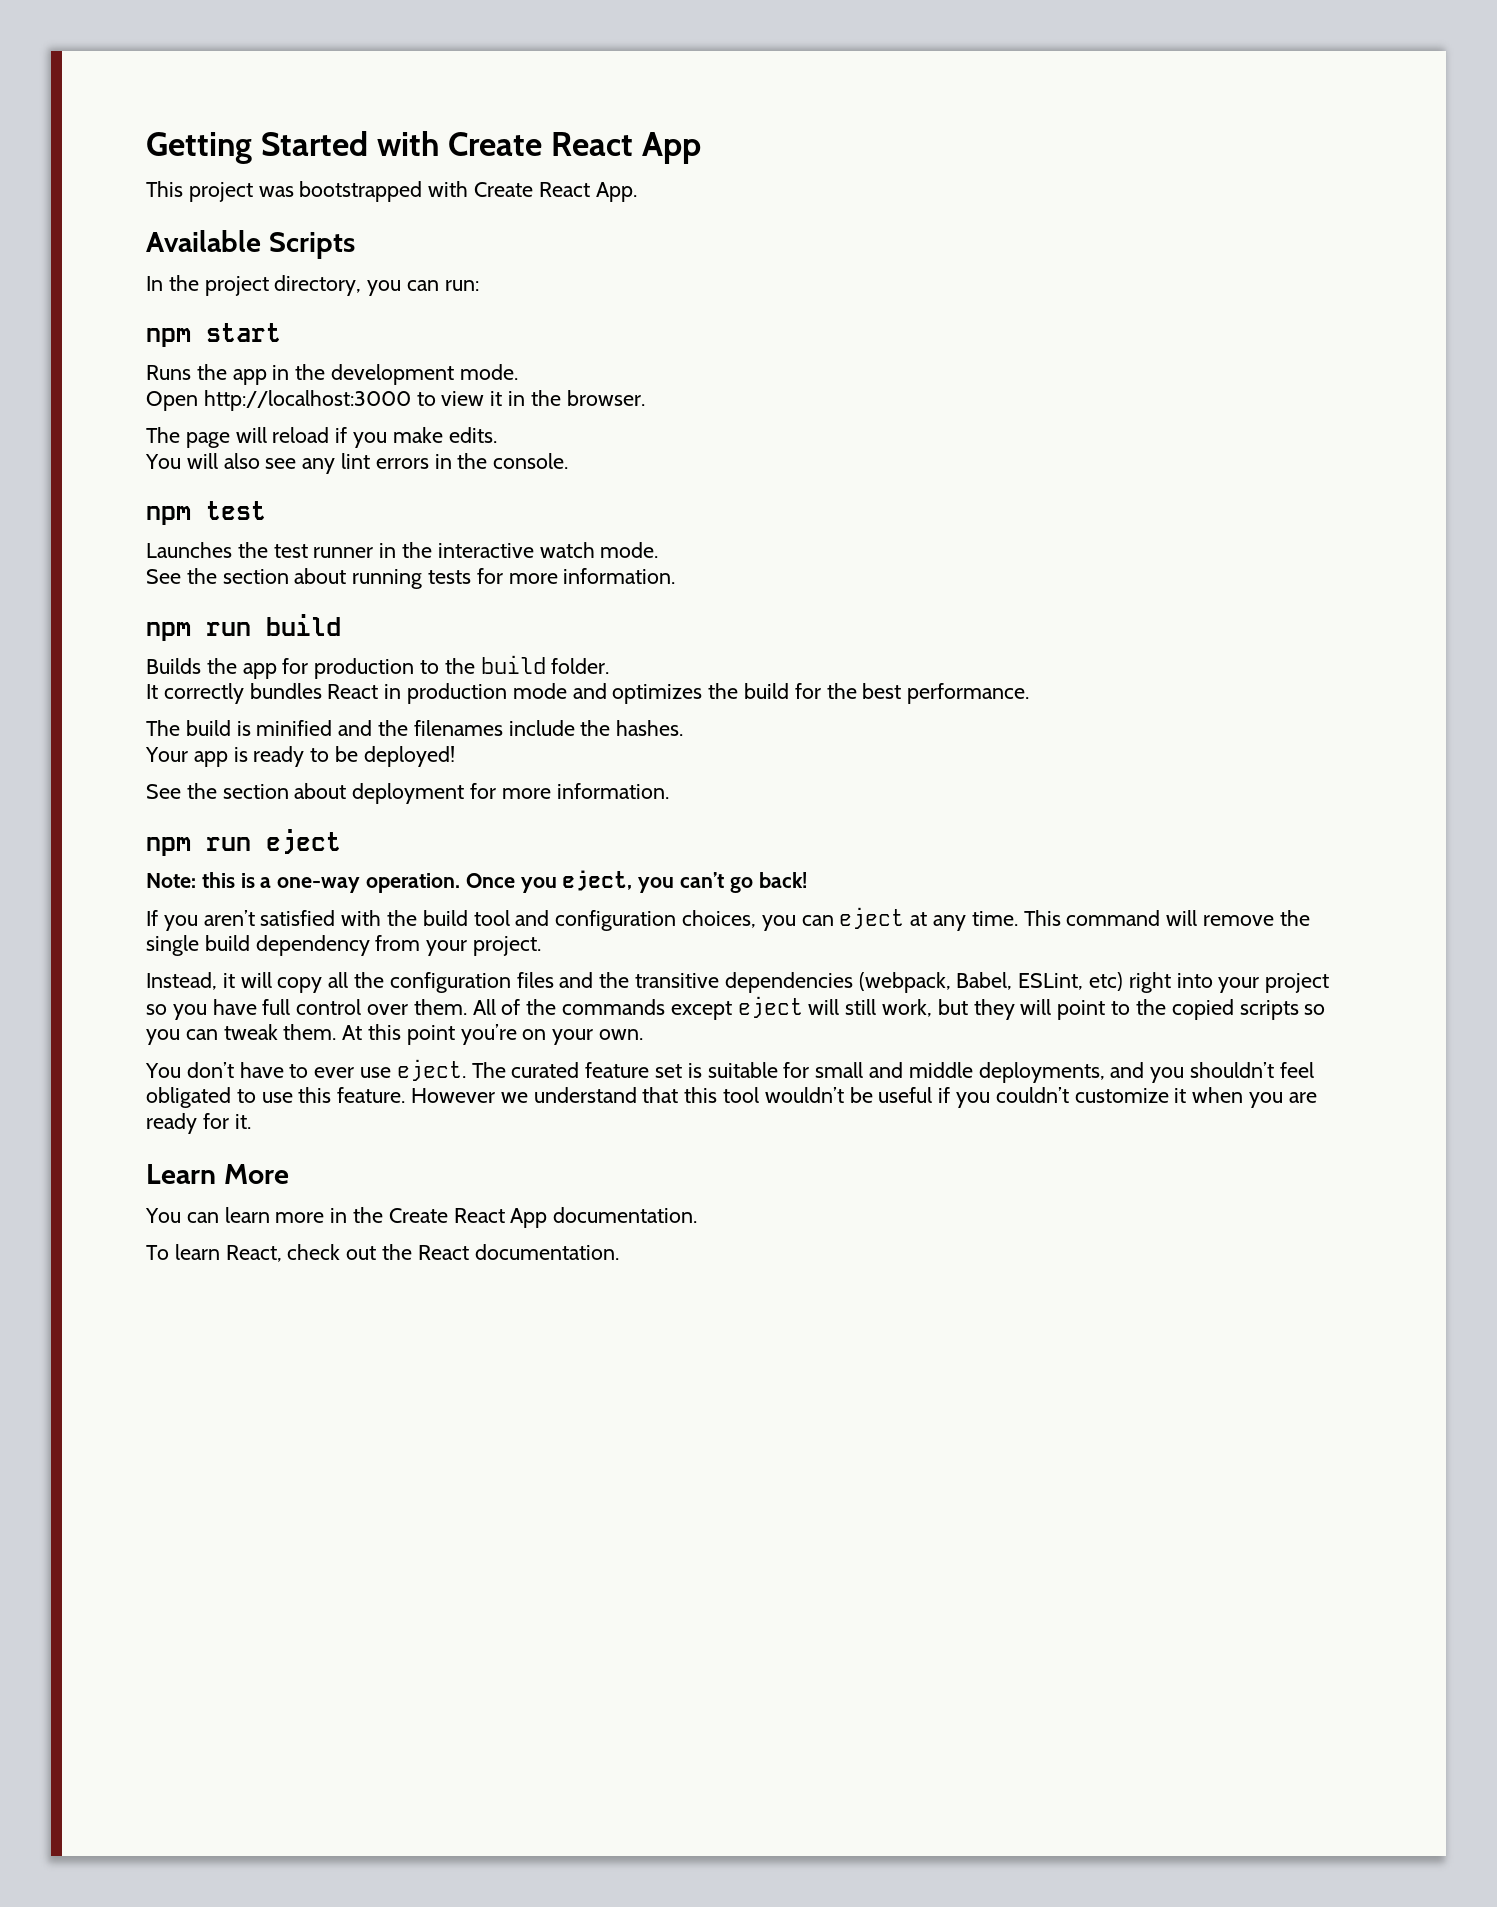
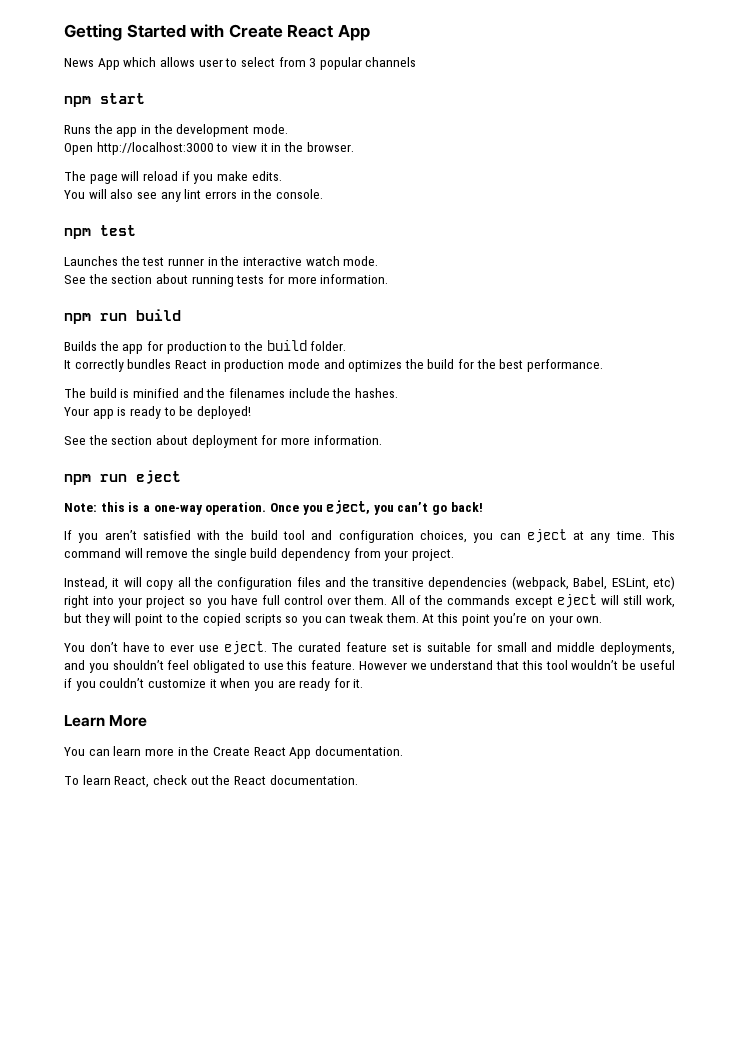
- This project was bootstrapped with Create React App.
- Available Scripts
- In the project directory, you can run:
+ News App which allows user to select from 3 popular channels

